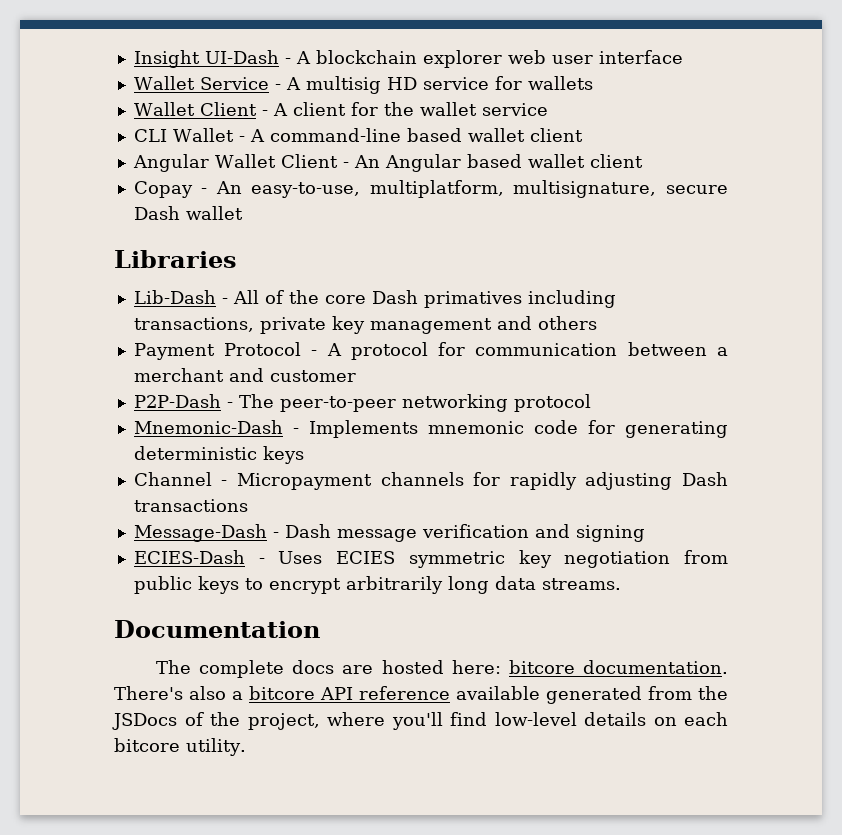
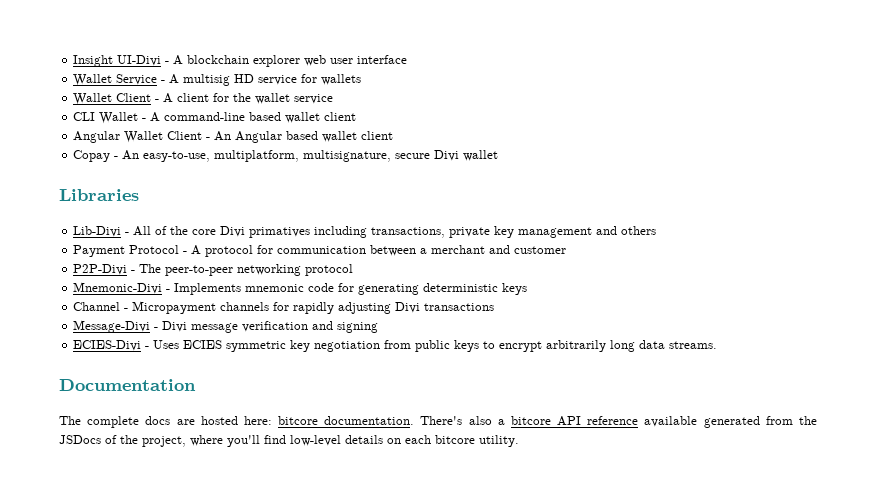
- Insight UI-Dash - A blockchain explorer web user interface
+ Insight UI-Divi - A blockchain explorer web user interface
- Copay - An easy-to-use, multiplatform, multisignature, secure Dash wallet
+ Copay - An easy-to-use, multiplatform, multisignature, secure Divi wallet
- Lib-Dash - All of the core Dash primatives including transactions, private key management and others
+ Lib-Divi - All of the core Divi primatives including transactions, private key management and others
- P2P-Dash - The peer-to-peer networking protocol
+ P2P-Divi - The peer-to-peer networking protocol
- Mnemonic-Dash - Implements mnemonic code for generating deterministic keys
+ Mnemonic-Divi - Implements mnemonic code for generating deterministic keys
- Channel - Micropayment channels for rapidly adjusting Dash transactions
+ Channel - Micropayment channels for rapidly adjusting Divi transactions
- Message-Dash - Dash message verification and signing
+ Message-Divi - Divi message verification and signing
- ECIES-Dash - Uses ECIES symmetric key negotiation from public keys to encrypt arbitrarily long data streams.
+ ECIES-Divi - Uses ECIES symmetric key negotiation from public keys to encrypt arbitrarily long data streams.

